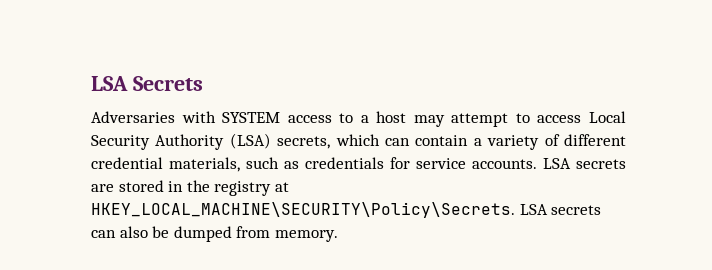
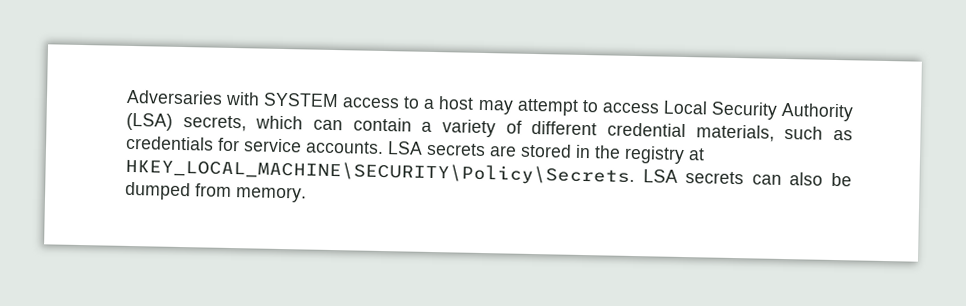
- LSA Secrets

